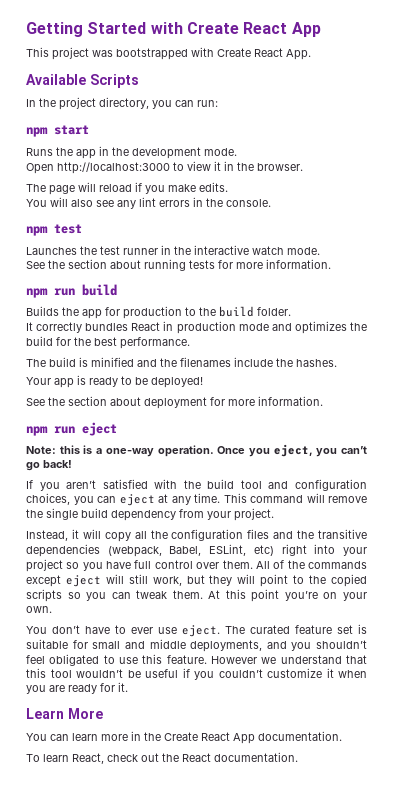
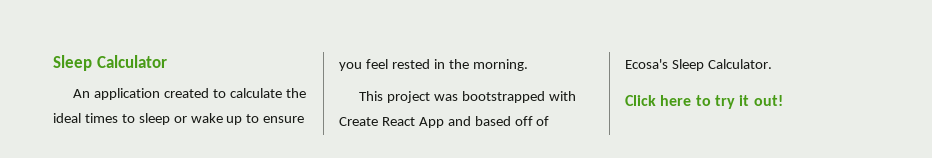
- Getting Started with Create React App
+ Sleep Calculator
+ An application created to calculate the ideal times to sleep or wake up to ensure you feel rested in the morning.
- This project was bootstrapped with Create React App.
- Available Scripts
- In the project directory, you can run:
- npm start
- Runs the app in the development mode.
- Open http://localhost:3000 to view it in the browser.
- The page will reload if you make edits.
- You will also see any lint errors in the console.
- npm test
- Launches the test runner in the interactive watch mode.
- See the section about running tests for more information.
- npm run build
- Builds the app for production to the build folder.
- It correctly bundles React in production mode and optimizes the build for the best performance.
- The build is minified and the filenames include the hashes.
- Your app is ready to be deployed!
- See the section about deployment for more information.
- npm run eject
- Note: this is a one-way operation. Once you eject, you can’t go back!
- If you aren’t satisfied with the build tool and configuration choices, you can eject at any time. This command will remove the single build dependency from your project.
- Instead, it will copy all the configuration files and the transitive dependencies (webpack, Babel, ESLint, etc) right into your project so you have full control over them. All of the commands except eject will still work, but they will point to the copied scripts so you can tweak them. At this point you’re on your own.
- You don’t have to ever use eject. The curated feature set is suitable for small and middle deployments, and you shouldn’t feel obligated to use this feature. However we understand that this tool wouldn’t be useful if you couldn’t customize it when you are ready for it.
- Learn More
- You can learn more in the Create React App documentation.
- To learn React, check out the React documentation.
+ This project was bootstrapped with Create React App and based off of Ecosa's Sleep Calculator.
+ Click here to try it out!

